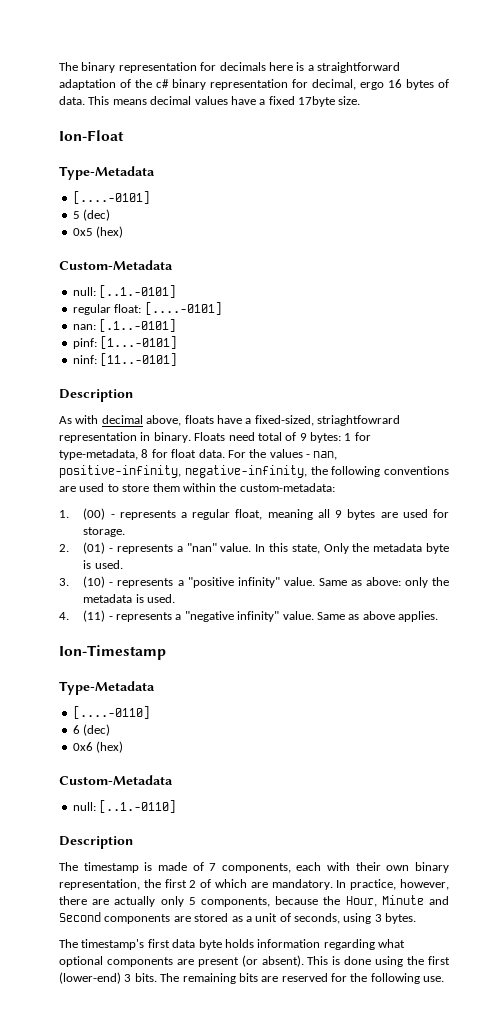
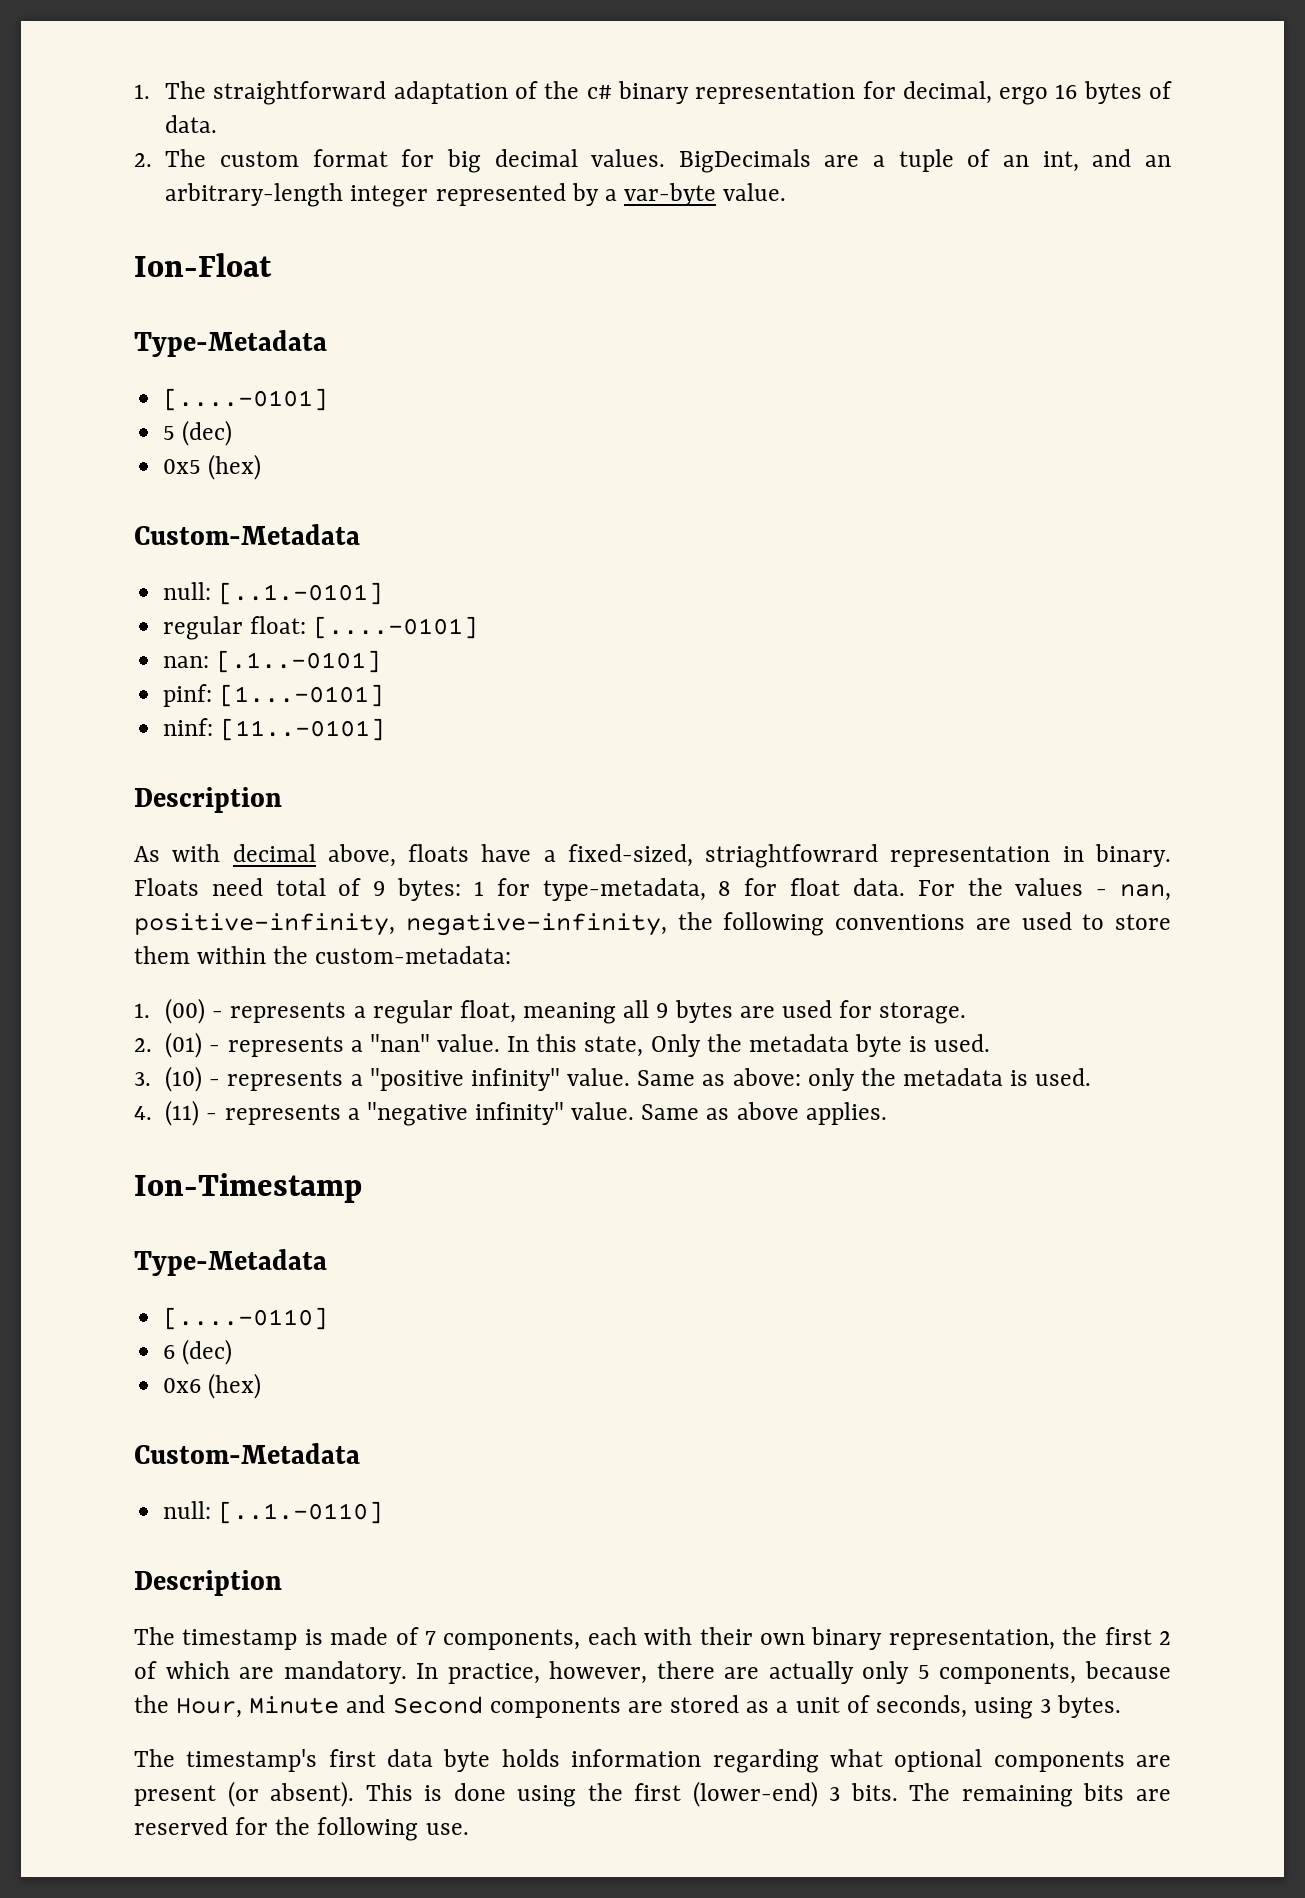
- The binary representation for decimals here is a straightforward adaptation of the c# binary representation for decimal, ergo 16 bytes of data. This means decimal values have a fixed 17byte size.
+ 1. The straightforward adaptation of the c# binary representation for decimal, ergo 16 bytes of data.
+ 2. The custom format for big decimal values. BigDecimals are a tuple of an int, and an arbitrary-length integer represented by a var-byte value.

